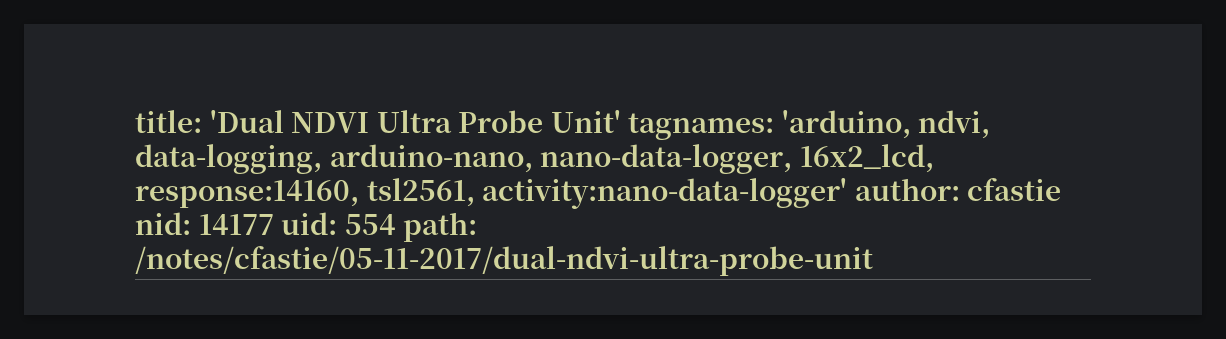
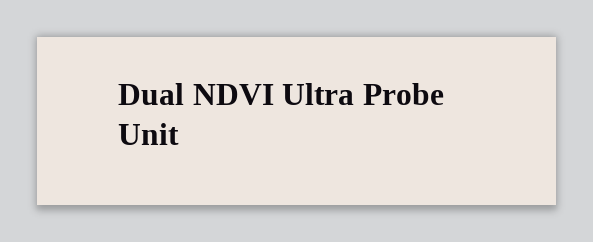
- title: 'Dual NDVI Ultra Probe Unit' tagnames: 'arduino, ndvi, data-logging, arduino-nano, nano-data-logger, 16x2_lcd, response:14160, tsl2561, activity:nano-data-logger' author: cfastie nid: 14177 uid: 554 path: /notes/cfastie/05-11-2017/dual-ndvi-ultra-probe-unit
+ Dual NDVI Ultra Probe Unit

